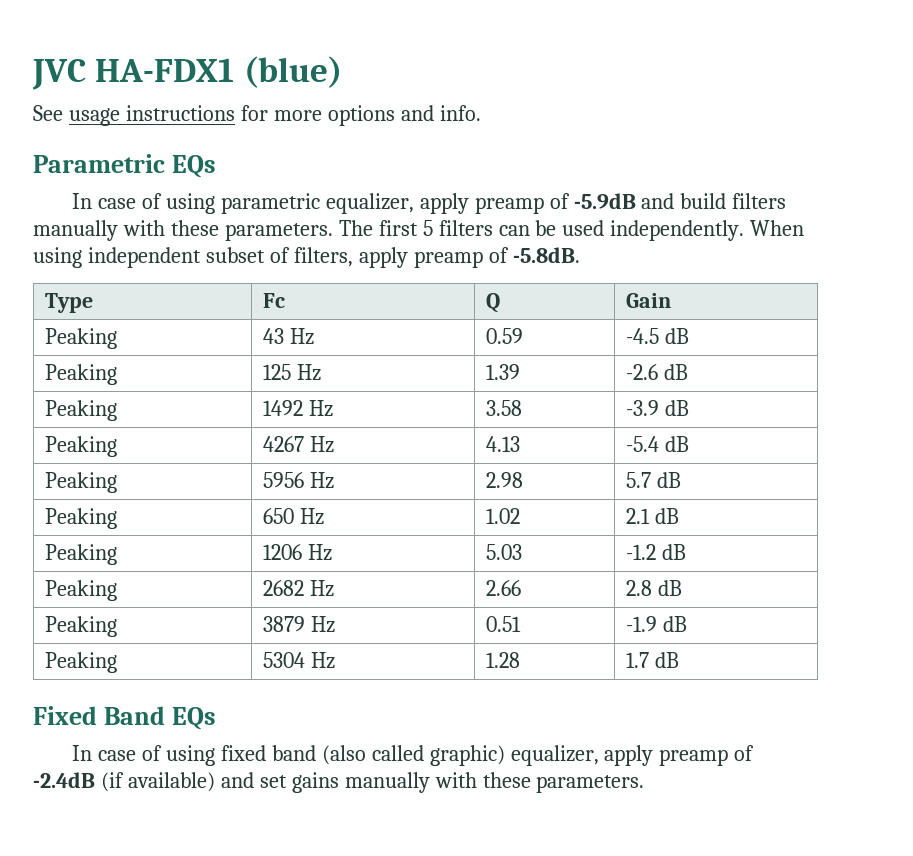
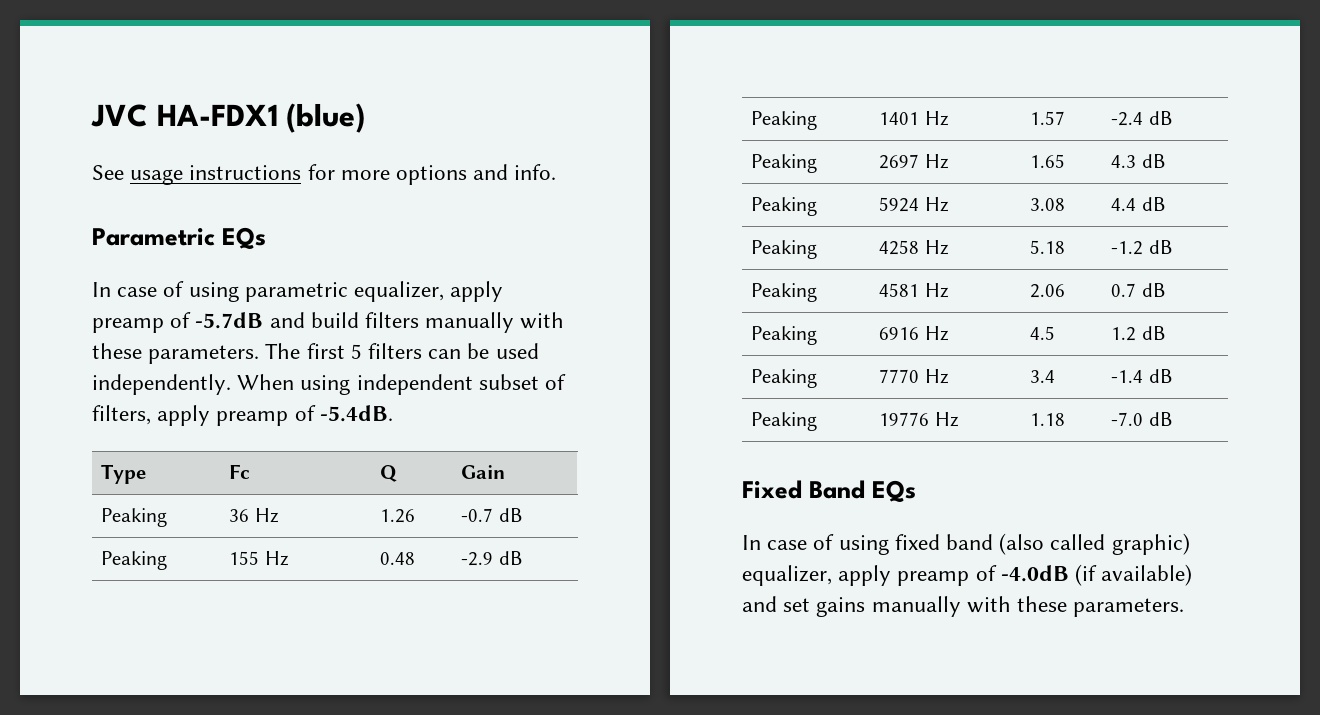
- In case of using parametric equalizer, apply preamp of -5.9dB and build filters manually with these parameters.
+ In case of using parametric equalizer, apply preamp of -5.7dB and build filters manually with these parameters.
- When using independent subset of filters, apply preamp of -5.8dB.
+ When using independent subset of filters, apply preamp of -5.4dB.
- Peaking | 43 Hz | 0.59 | -4.5 dB
- Peaking | 125 Hz | 1.39 | -2.6 dB
- Peaking | 1492 Hz | 3.58 | -3.9 dB
- Peaking | 4267 Hz | 4.13 | -5.4 dB
- Peaking | 5956 Hz | 2.98 | 5.7 dB
- Peaking | 650 Hz | 1.02 | 2.1 dB
- Peaking | 1206 Hz | 5.03 | -1.2 dB
+ Peaking | 36 Hz | 1.26 | -0.7 dB
+ Peaking | 155 Hz | 0.48 | -2.9 dB
+ Peaking | 1401 Hz | 1.57 | -2.4 dB
+ Peaking | 2697 Hz | 1.65 | 4.3 dB
+ Peaking | 5924 Hz | 3.08 | 4.4 dB
+ Peaking | 4258 Hz | 5.18 | -1.2 dB
- Peaking | 2682 Hz | 2.66 | 2.8 dB
- Peaking | 3879 Hz | 0.51 | -1.9 dB
- Peaking | 5304 Hz | 1.28 | 1.7 dB
+ Peaking | 4581 Hz | 2.06 | 0.7 dB
+ Peaking | 6916 Hz | 4.5 | 1.2 dB
+ Peaking | 7770 Hz | 3.4 | -1.4 dB
+ Peaking | 19776 Hz | 1.18 | -7.0 dB
- In case of using fixed band (also called graphic) equalizer, apply preamp of -2.4dB (if available) and set gains manually with these parameters.
+ In case of using fixed band (also called graphic) equalizer, apply preamp of -4.0dB (if available) and set gains manually with these parameters.

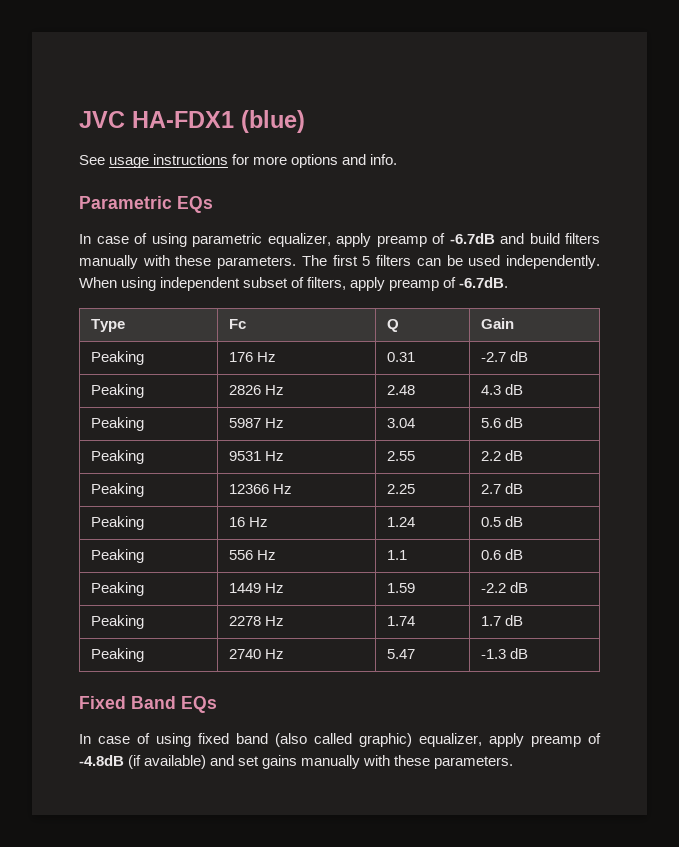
- In case of using parametric equalizer, apply preamp of -5.7dB and build filters manually with these parameters.
+ In case of using parametric equalizer, apply preamp of -6.7dB and build filters manually with these parameters.
- When using independent subset of filters, apply preamp of -5.4dB.
+ When using independent subset of filters, apply preamp of -6.7dB.
- Peaking | 36 Hz | 1.26 | -0.7 dB
- Peaking | 155 Hz | 0.48 | -2.9 dB
- Peaking | 1401 Hz | 1.57 | -2.4 dB
- Peaking | 2697 Hz | 1.65 | 4.3 dB
+ Peaking | 176 Hz | 0.31 | -2.7 dB
+ Peaking | 2826 Hz | 2.48 | 4.3 dB
- Peaking | 5924 Hz | 3.08 | 4.4 dB
- Peaking | 4258 Hz | 5.18 | -1.2 dB
- Peaking | 4581 Hz | 2.06 | 0.7 dB
- Peaking | 6916 Hz | 4.5 | 1.2 dB
- Peaking | 7770 Hz | 3.4 | -1.4 dB
- Peaking | 19776 Hz | 1.18 | -7.0 dB
+ Peaking | 5987 Hz | 3.04 | 5.6 dB
+ Peaking | 9531 Hz | 2.55 | 2.2 dB
+ Peaking | 12366 Hz | 2.25 | 2.7 dB
+ Peaking | 16 Hz | 1.24 | 0.5 dB
+ Peaking | 556 Hz | 1.1 | 0.6 dB
+ Peaking | 1449 Hz | 1.59 | -2.2 dB
+ Peaking | 2278 Hz | 1.74 | 1.7 dB
+ Peaking | 2740 Hz | 5.47 | -1.3 dB
- In case of using fixed band (also called graphic) equalizer, apply preamp of -4.0dB (if available) and set gains manually with these parameters.
+ In case of using fixed band (also called graphic) equalizer, apply preamp of -4.8dB (if available) and set gains manually with these parameters.

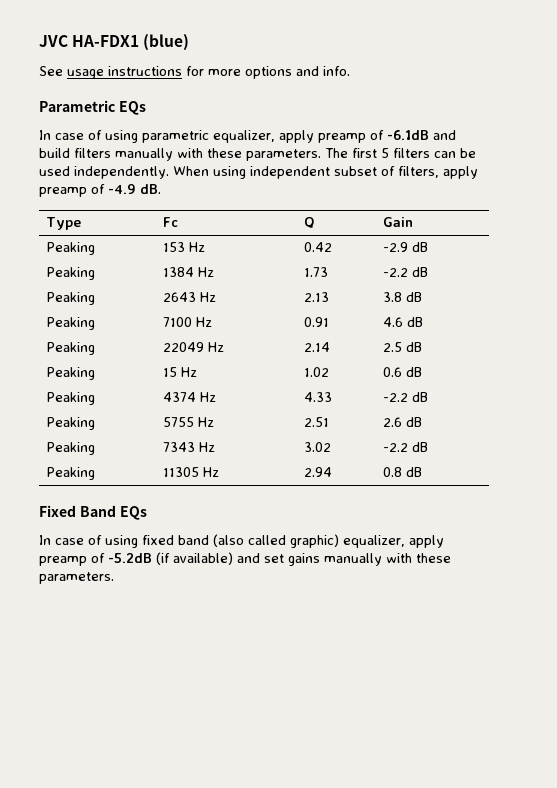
- In case of using parametric equalizer, apply preamp of -6.7dB and build filters manually with these parameters.
+ In case of using parametric equalizer, apply preamp of -6.1dB and build filters manually with these parameters.
- When using independent subset of filters, apply preamp of -6.7dB.
+ When using independent subset of filters, apply preamp of -4.9 dB.
- Peaking | 176 Hz | 0.31 | -2.7 dB
- Peaking | 2826 Hz | 2.48 | 4.3 dB
- Peaking | 5987 Hz | 3.04 | 5.6 dB
- Peaking | 9531 Hz | 2.55 | 2.2 dB
- Peaking | 12366 Hz | 2.25 | 2.7 dB
- Peaking | 16 Hz | 1.24 | 0.5 dB
- Peaking | 556 Hz | 1.1 | 0.6 dB
+ Peaking | 153 Hz | 0.42 | -2.9 dB
+ Peaking | 1384 Hz | 1.73 | -2.2 dB
+ Peaking | 2643 Hz | 2.13 | 3.8 dB
+ Peaking | 7100 Hz | 0.91 | 4.6 dB
+ Peaking | 22049 Hz | 2.14 | 2.5 dB
+ Peaking | 15 Hz | 1.02 | 0.6 dB
- Peaking | 1449 Hz | 1.59 | -2.2 dB
- Peaking | 2278 Hz | 1.74 | 1.7 dB
- Peaking | 2740 Hz | 5.47 | -1.3 dB
+ Peaking | 4374 Hz | 4.33 | -2.2 dB
+ Peaking | 5755 Hz | 2.51 | 2.6 dB
+ Peaking | 7343 Hz | 3.02 | -2.2 dB
+ Peaking | 11305 Hz | 2.94 | 0.8 dB
- In case of using fixed band (also called graphic) equalizer, apply preamp of -4.8dB (if available) and set gains manually with these parameters.
+ In case of using fixed band (also called graphic) equalizer, apply preamp of -5.2dB (if available) and set gains manually with these parameters.

